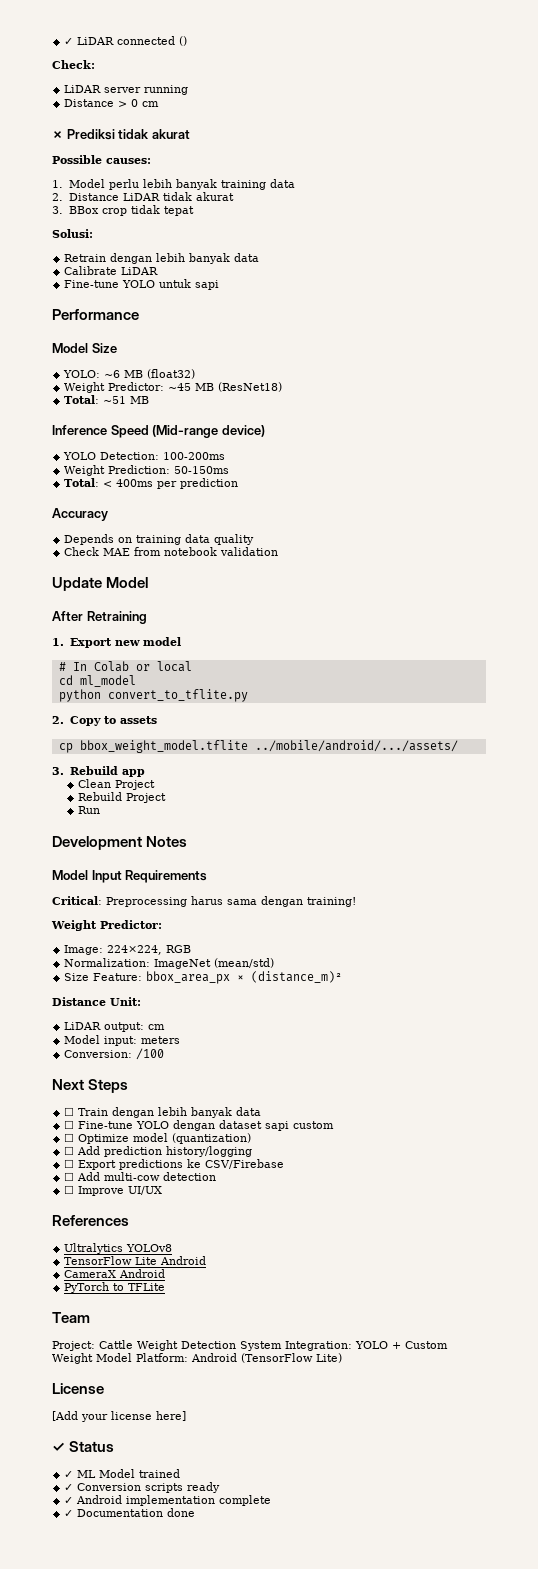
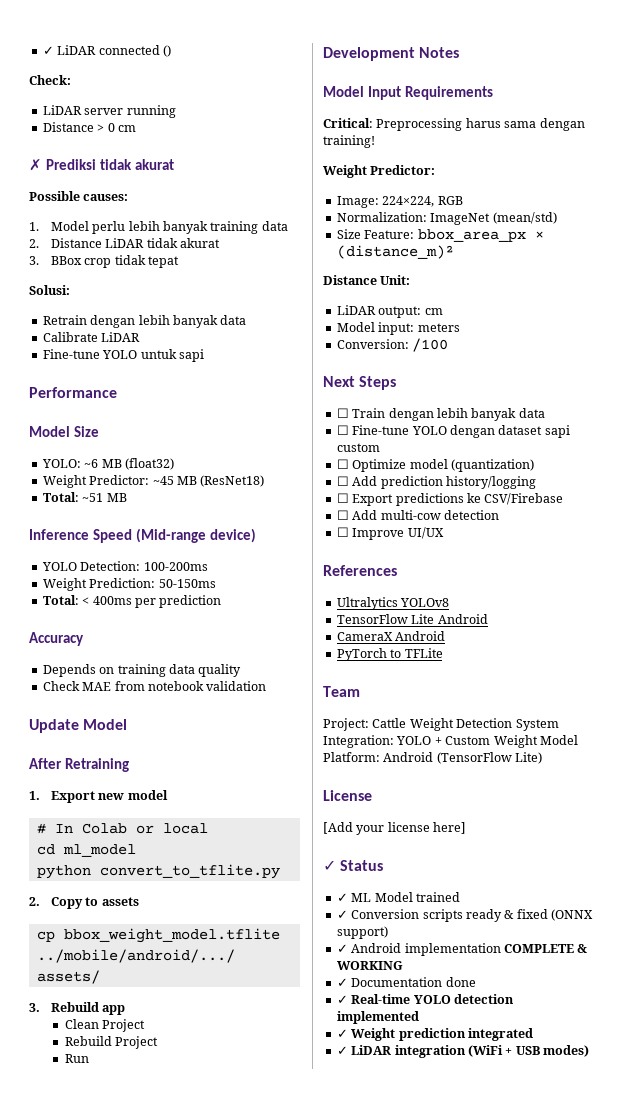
- ✓ Conversion scripts ready
+ ✓ Conversion scripts ready & fixed (ONNX support)
- ✓ Android implementation complete
+ ✓ Android implementation COMPLETE & WORKING
+ ✓ Real-time YOLO detection implemented
+ ✓ Weight prediction integrated
+ ✓ LiDAR integration (WiFi + USB modes)

